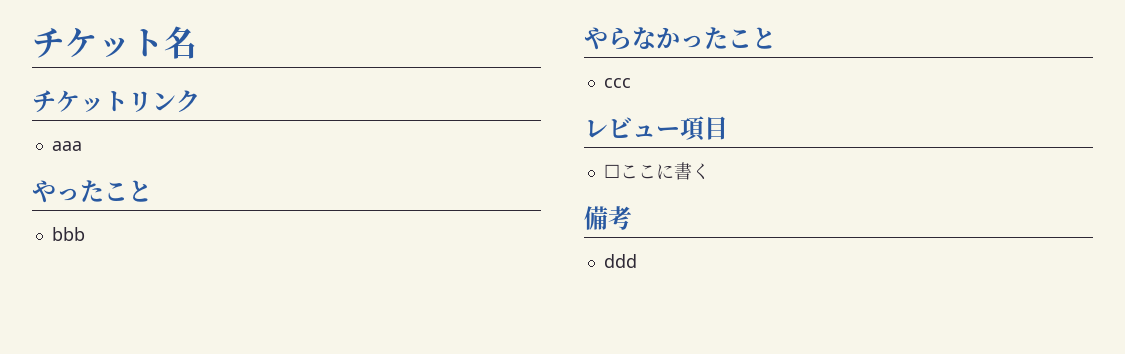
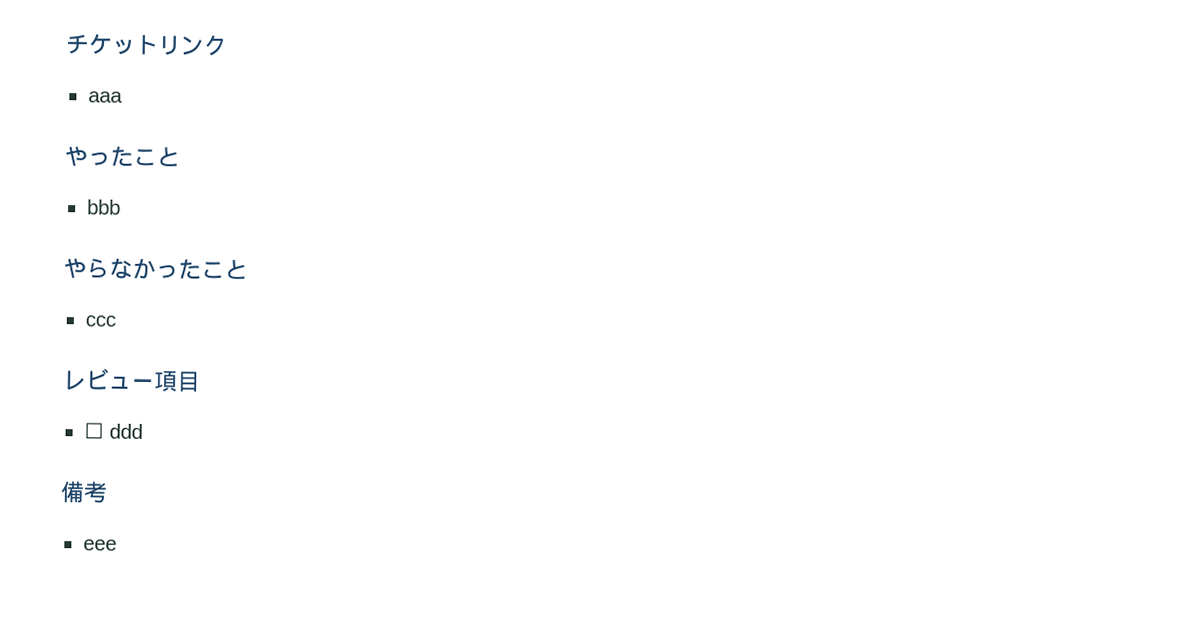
- チケット名
- ☐ここに書く
+ ☐ ddd
- ddd
+ eee

